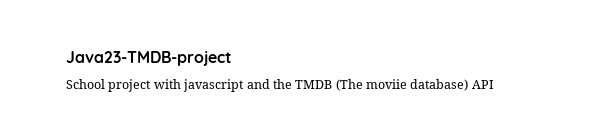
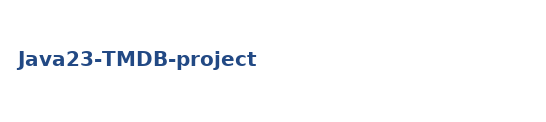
- School project with javascript and the TMDB (The moviie database) API

